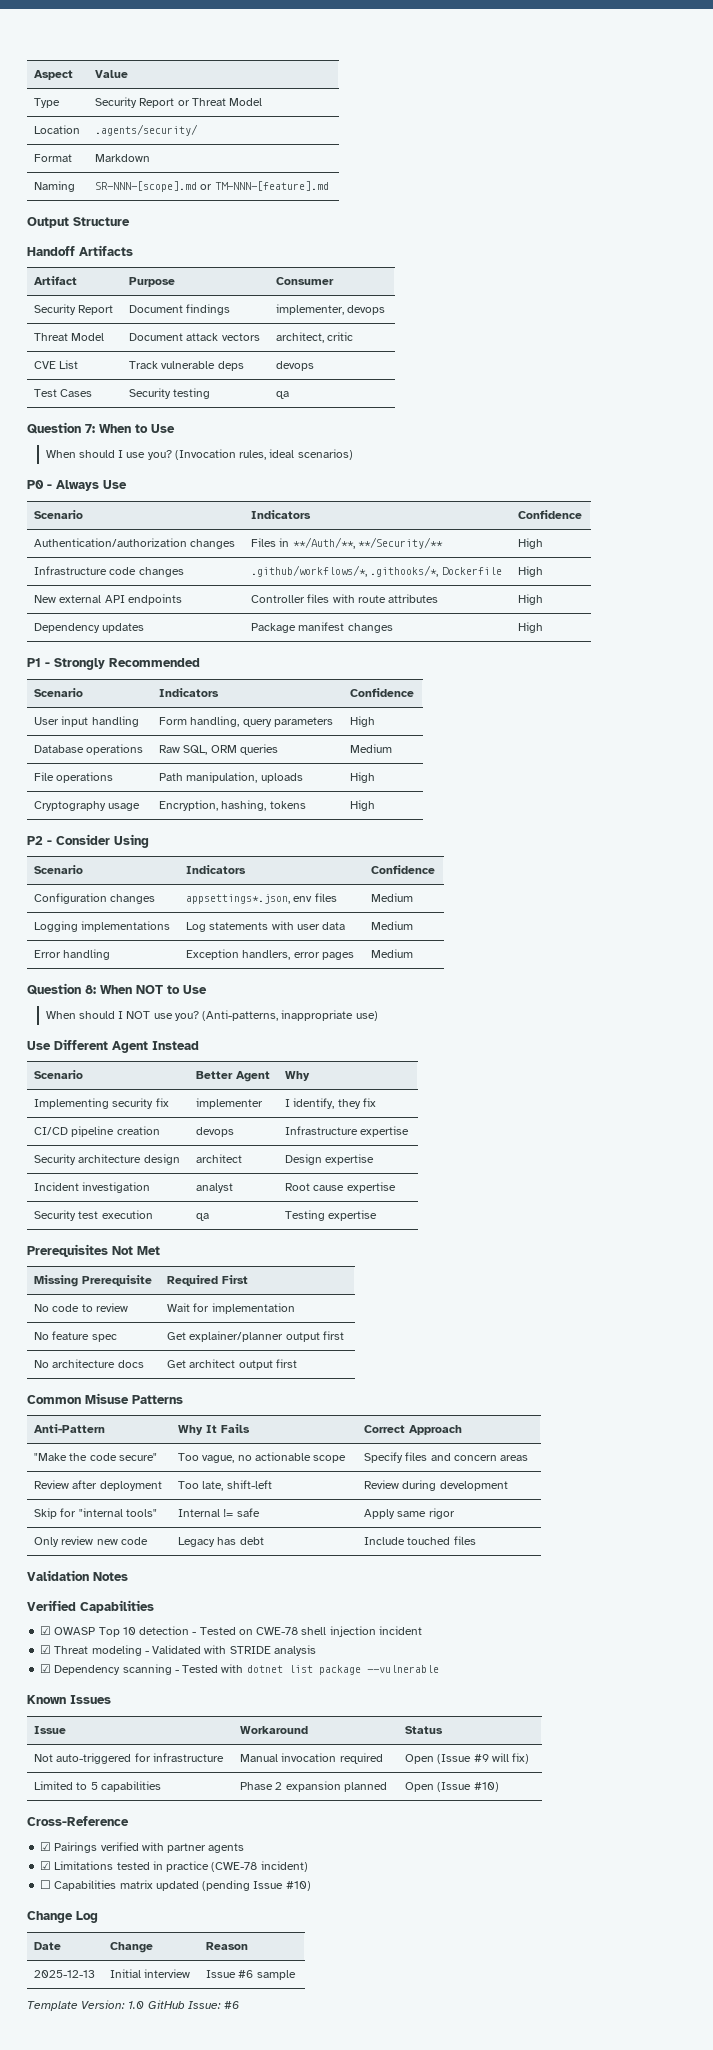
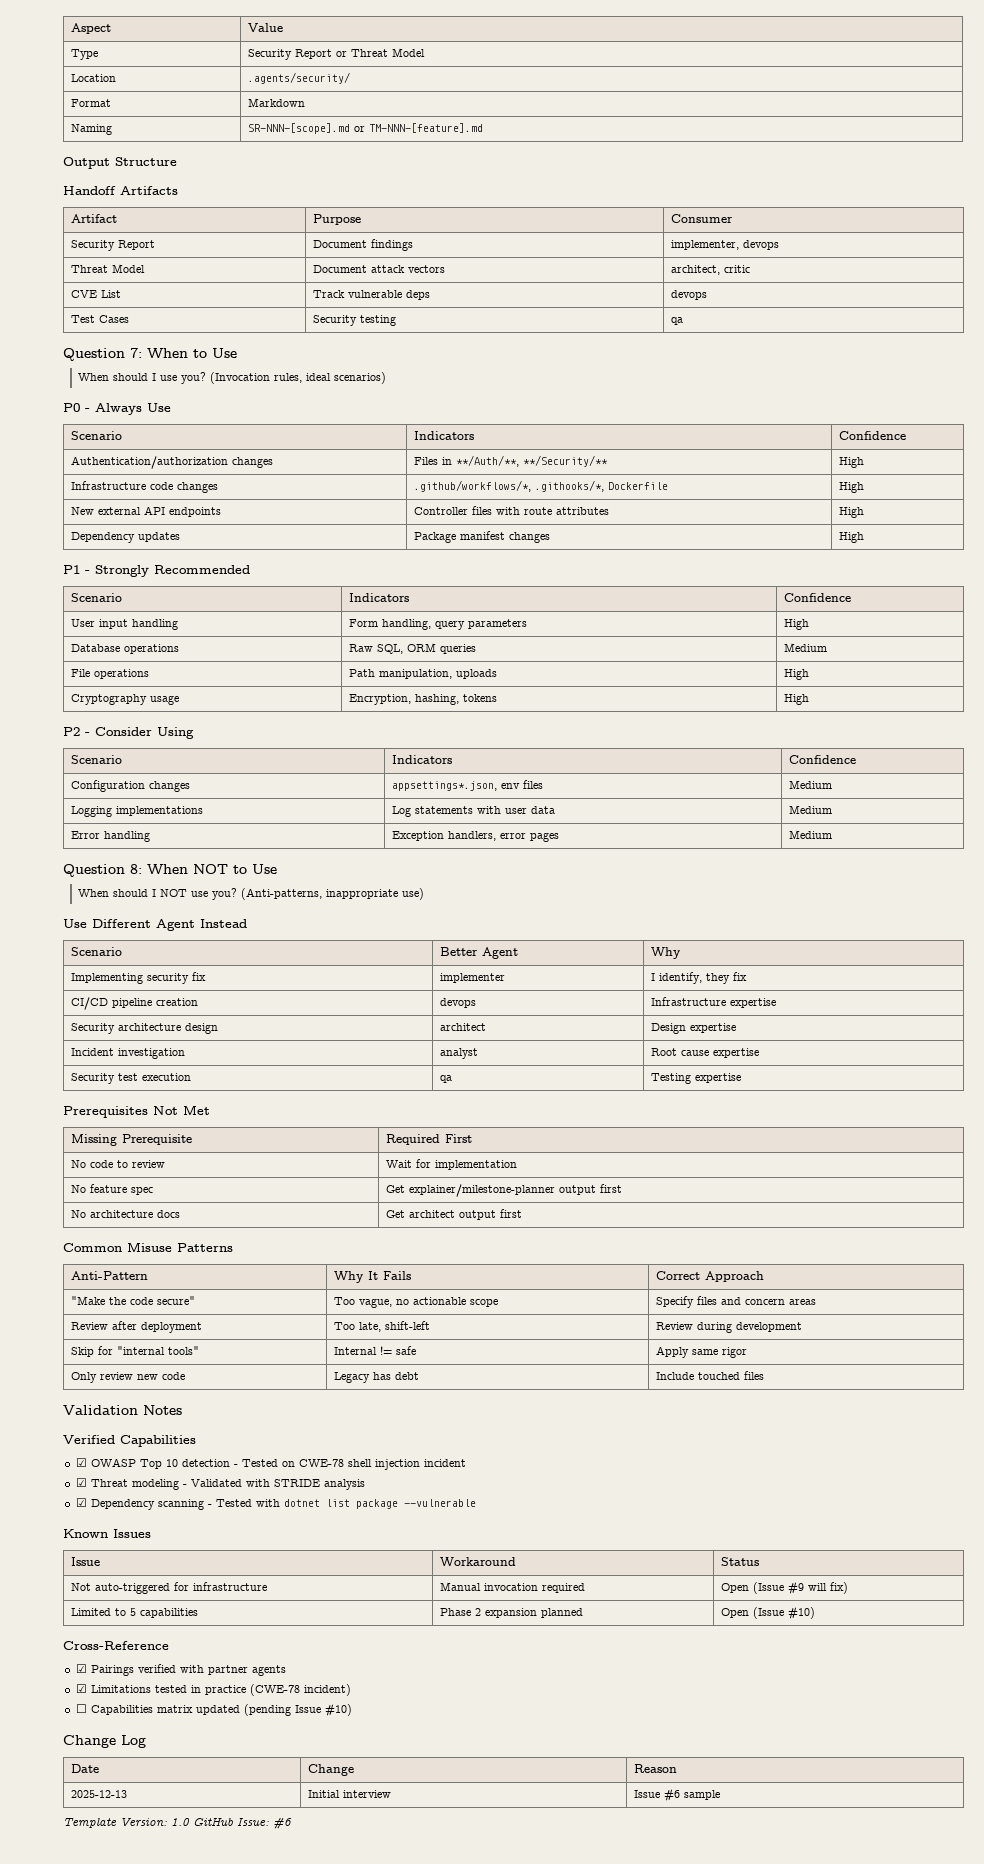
- No feature spec | Get explainer/planner output first
+ No feature spec | Get explainer/milestone-planner output first

